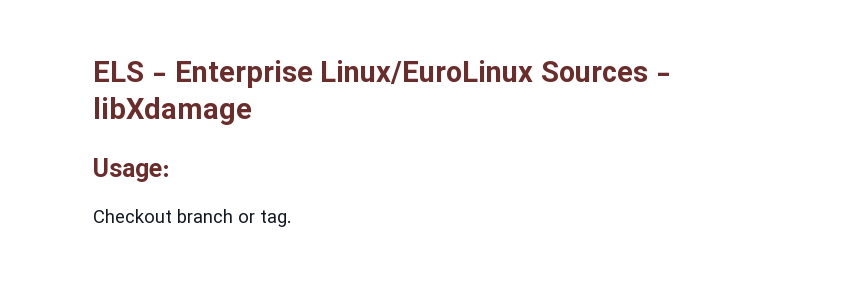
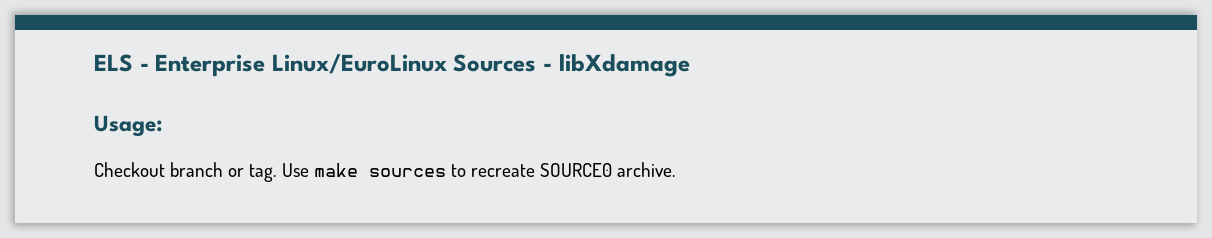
+ Use make sources to recreate SOURCE0 archive.

